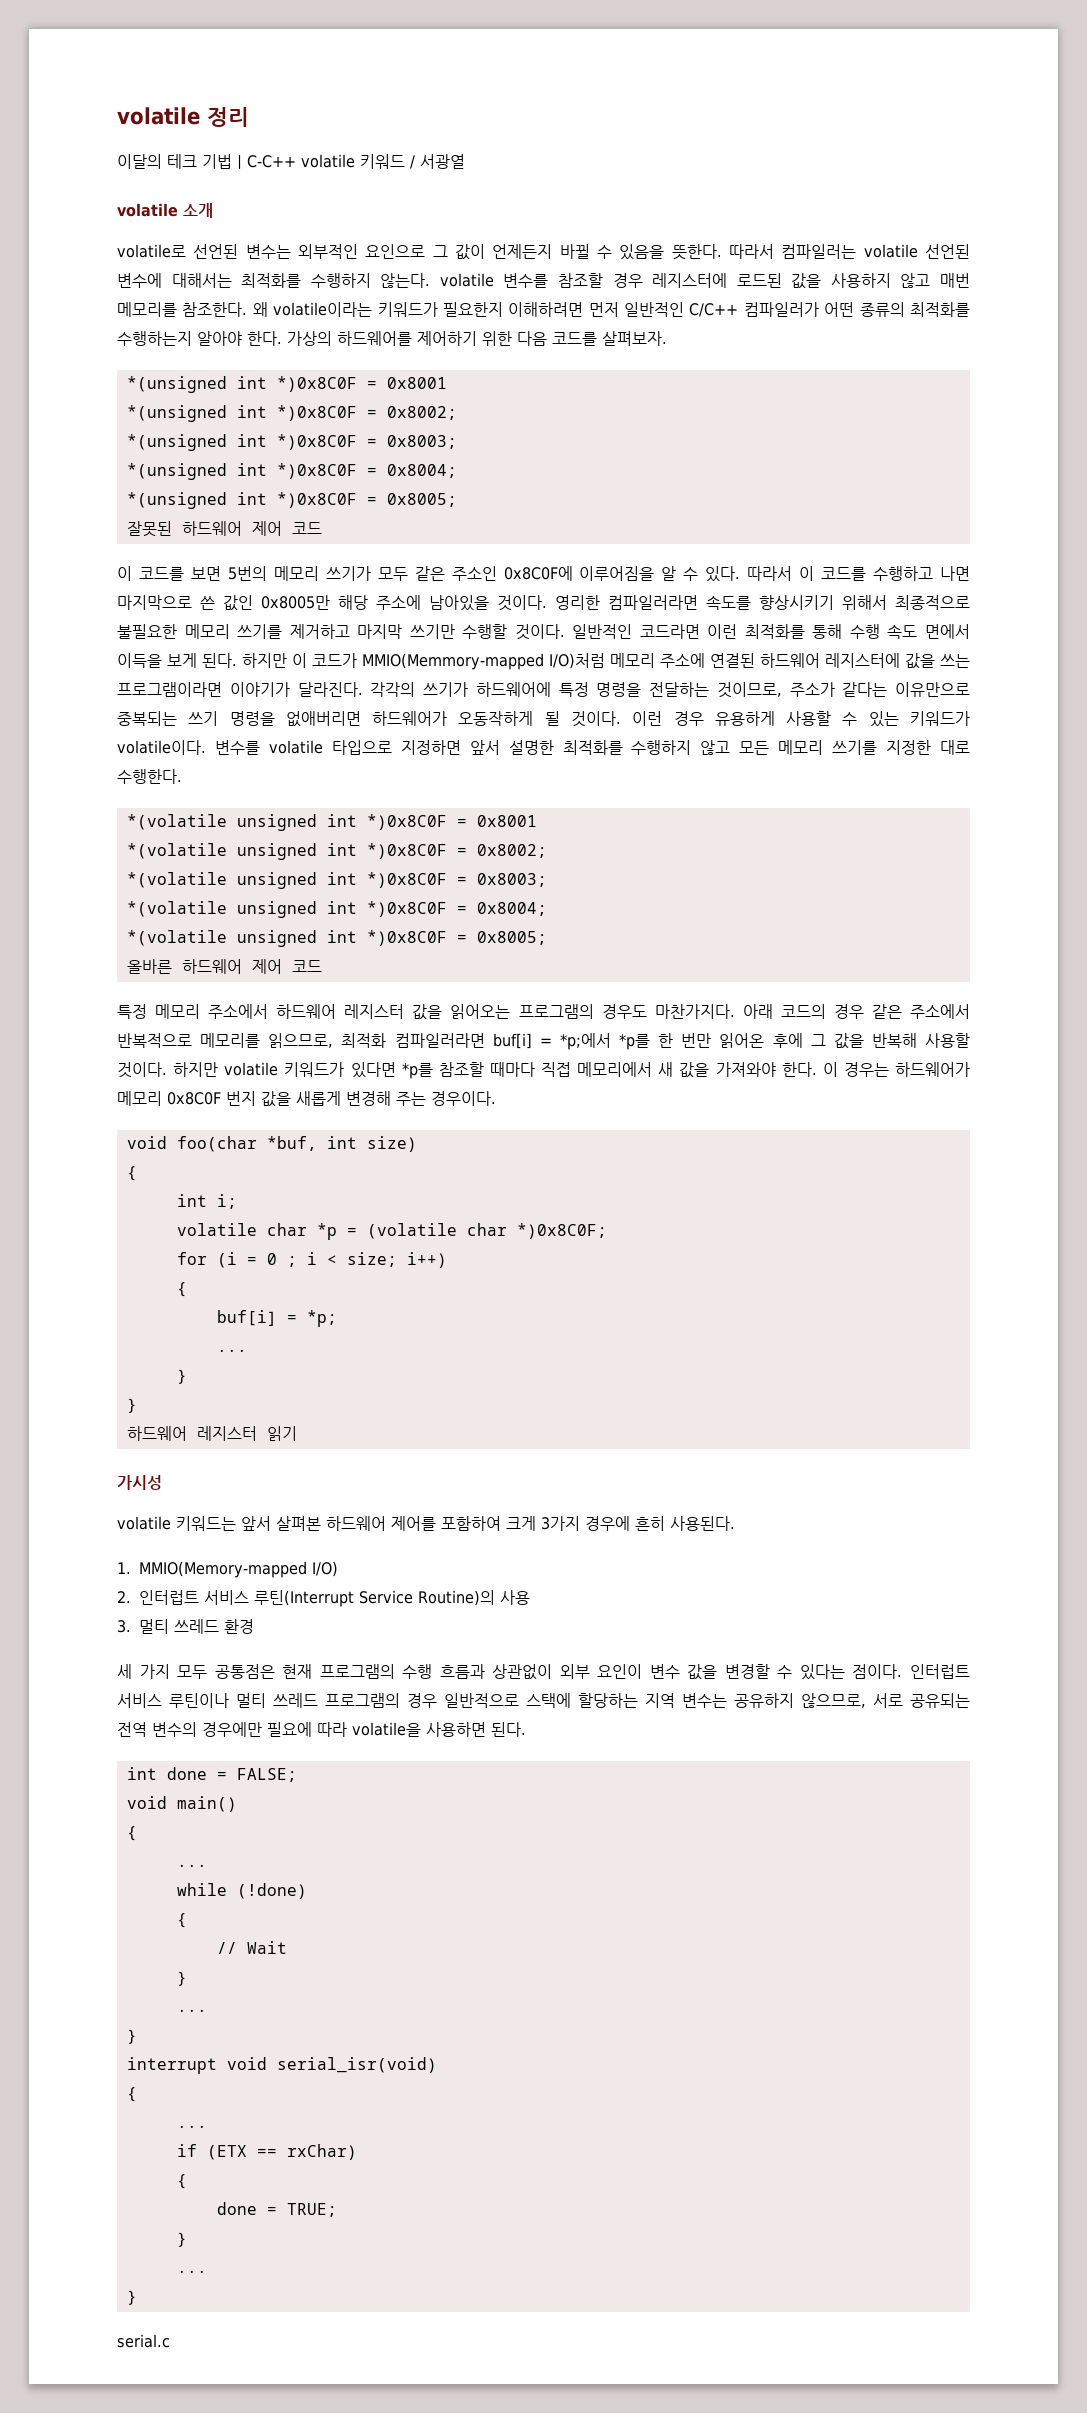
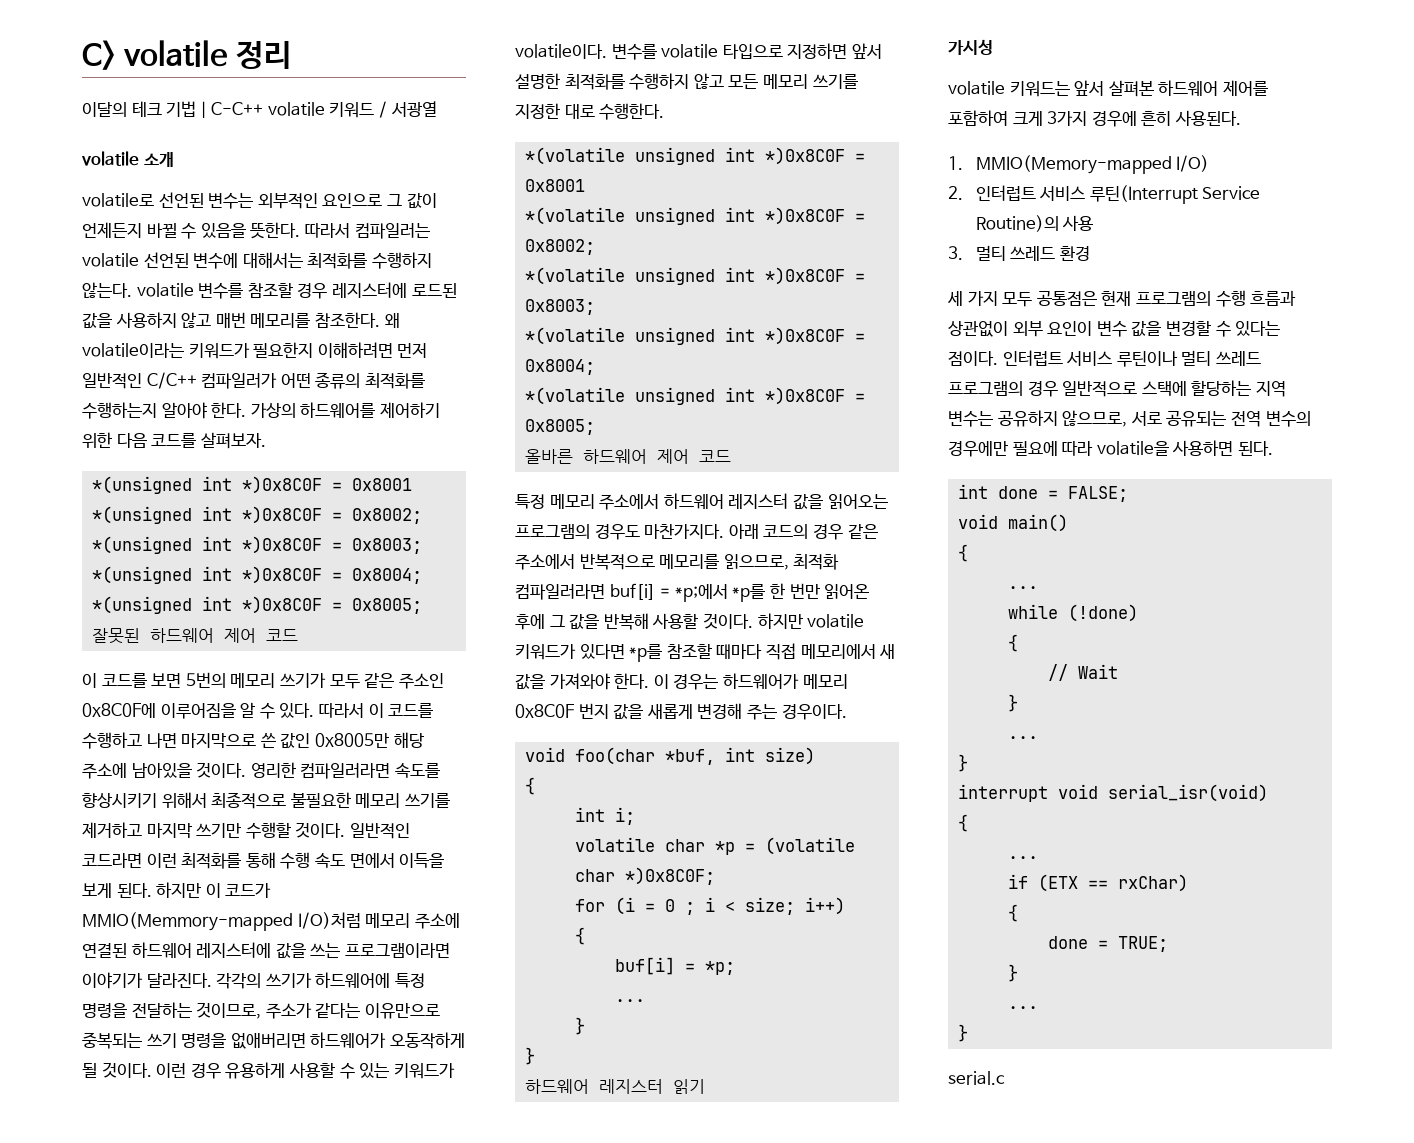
- volatile 정리
+ C> volatile 정리

